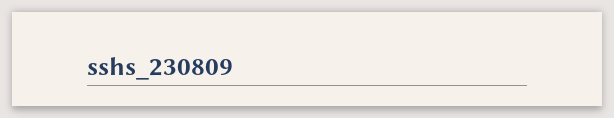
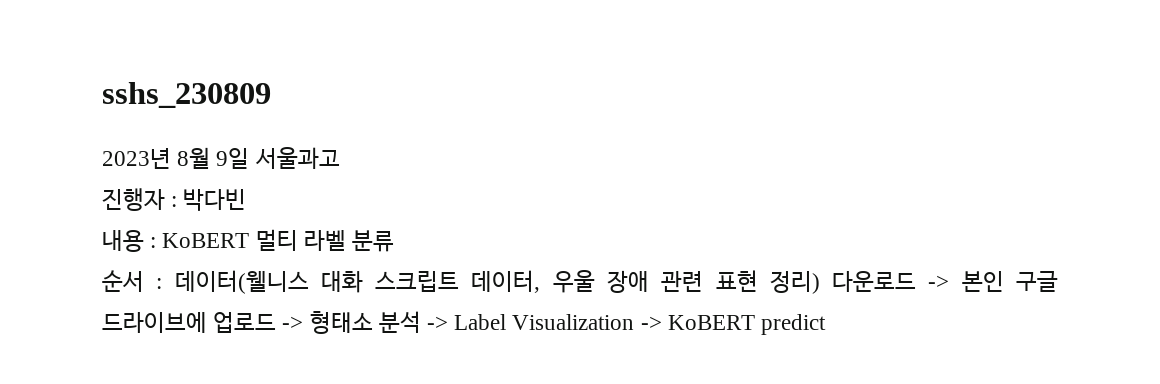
+ 2023년 8월 9일 서울과고
+ 진행자 : 박다빈
+ 내용 : KoBERT 멀티 라벨 분류
+ 순서 : 데이터(웰니스 대화 스크립트 데이터, 우울 장애 관련 표현 정리) 다운로드 -> 본인 구글 드라이브에 업로드 -> 형태소 분석 -> Label Visualization -> KoBERT predict

